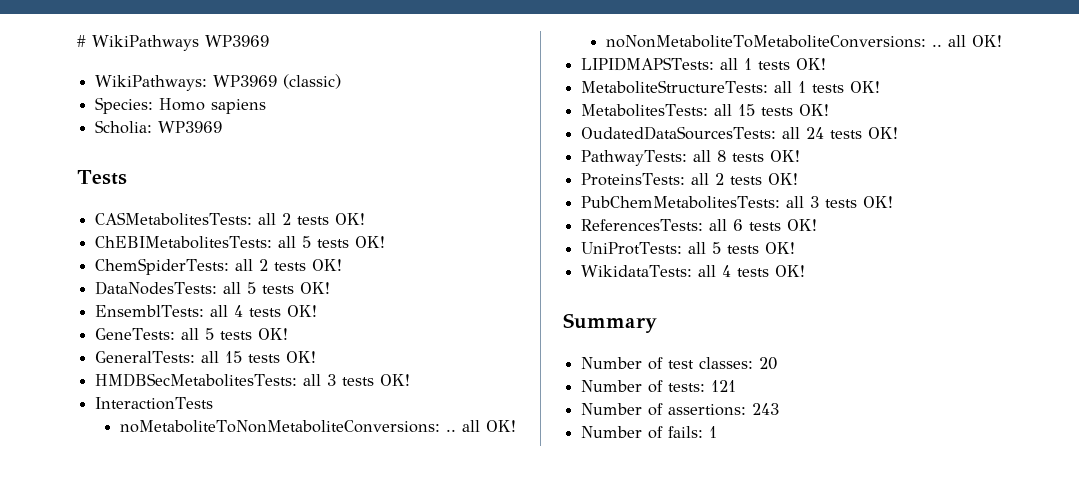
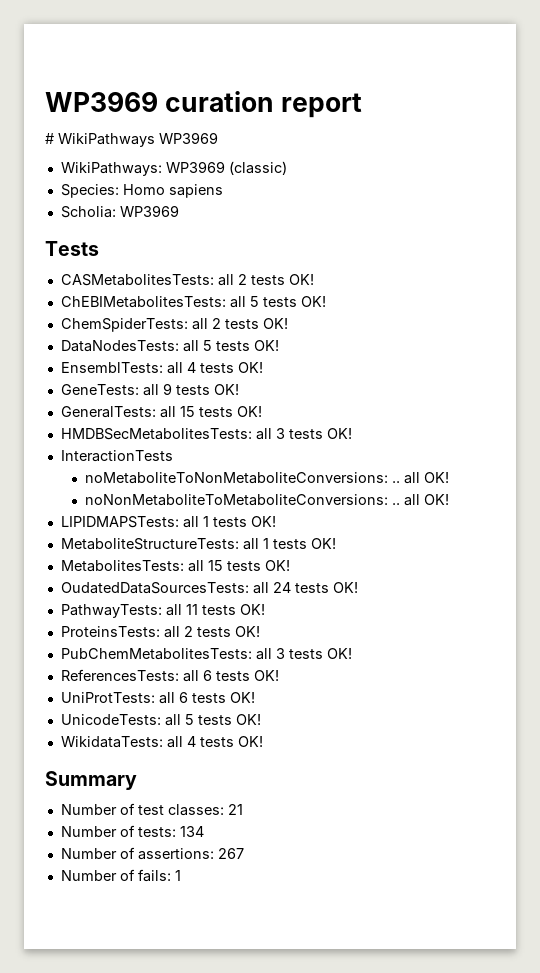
+ WP3969 curation report
- GeneTests: all 5 tests OK!
+ GeneTests: all 9 tests OK!
- PathwayTests: all 8 tests OK!
+ PathwayTests: all 11 tests OK!
- UniProtTests: all 5 tests OK!
+ UniProtTests: all 6 tests OK!
+ UnicodeTests: all 5 tests OK!
- Number of test classes: 20
+ Number of test classes: 21
- Number of tests: 121
+ Number of tests: 134
- Number of assertions: 243
+ Number of assertions: 267

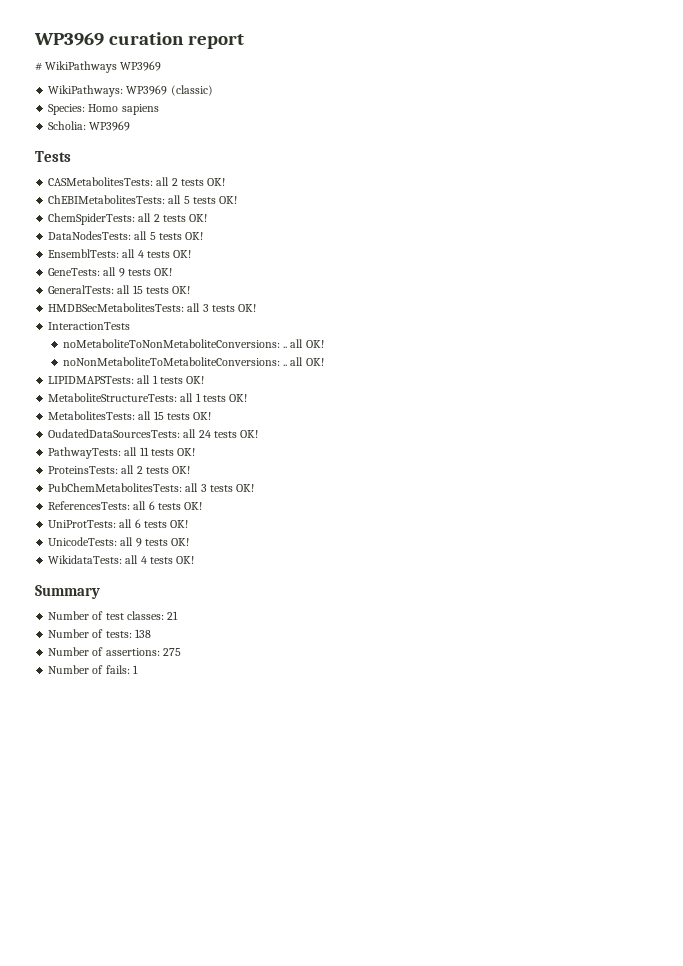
- UnicodeTests: all 5 tests OK!
+ UnicodeTests: all 9 tests OK!
- Number of tests: 134
+ Number of tests: 138
- Number of assertions: 267
+ Number of assertions: 275

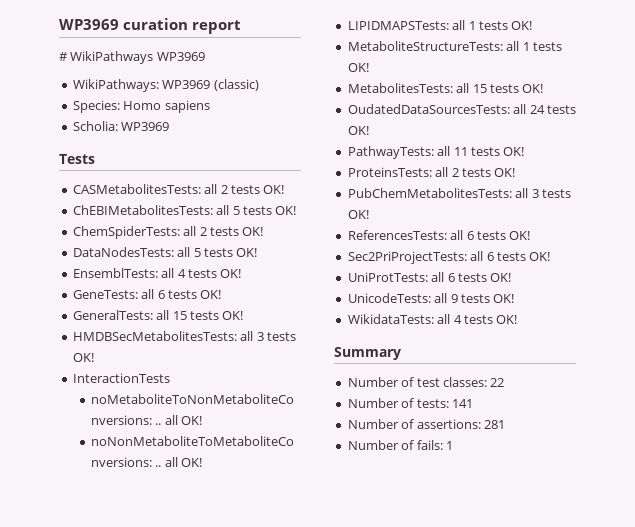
- GeneTests: all 9 tests OK!
+ GeneTests: all 6 tests OK!
+ Sec2PriProjectTests: all 6 tests OK!
- Number of test classes: 21
+ Number of test classes: 22
- Number of tests: 138
+ Number of tests: 141
- Number of assertions: 275
+ Number of assertions: 281

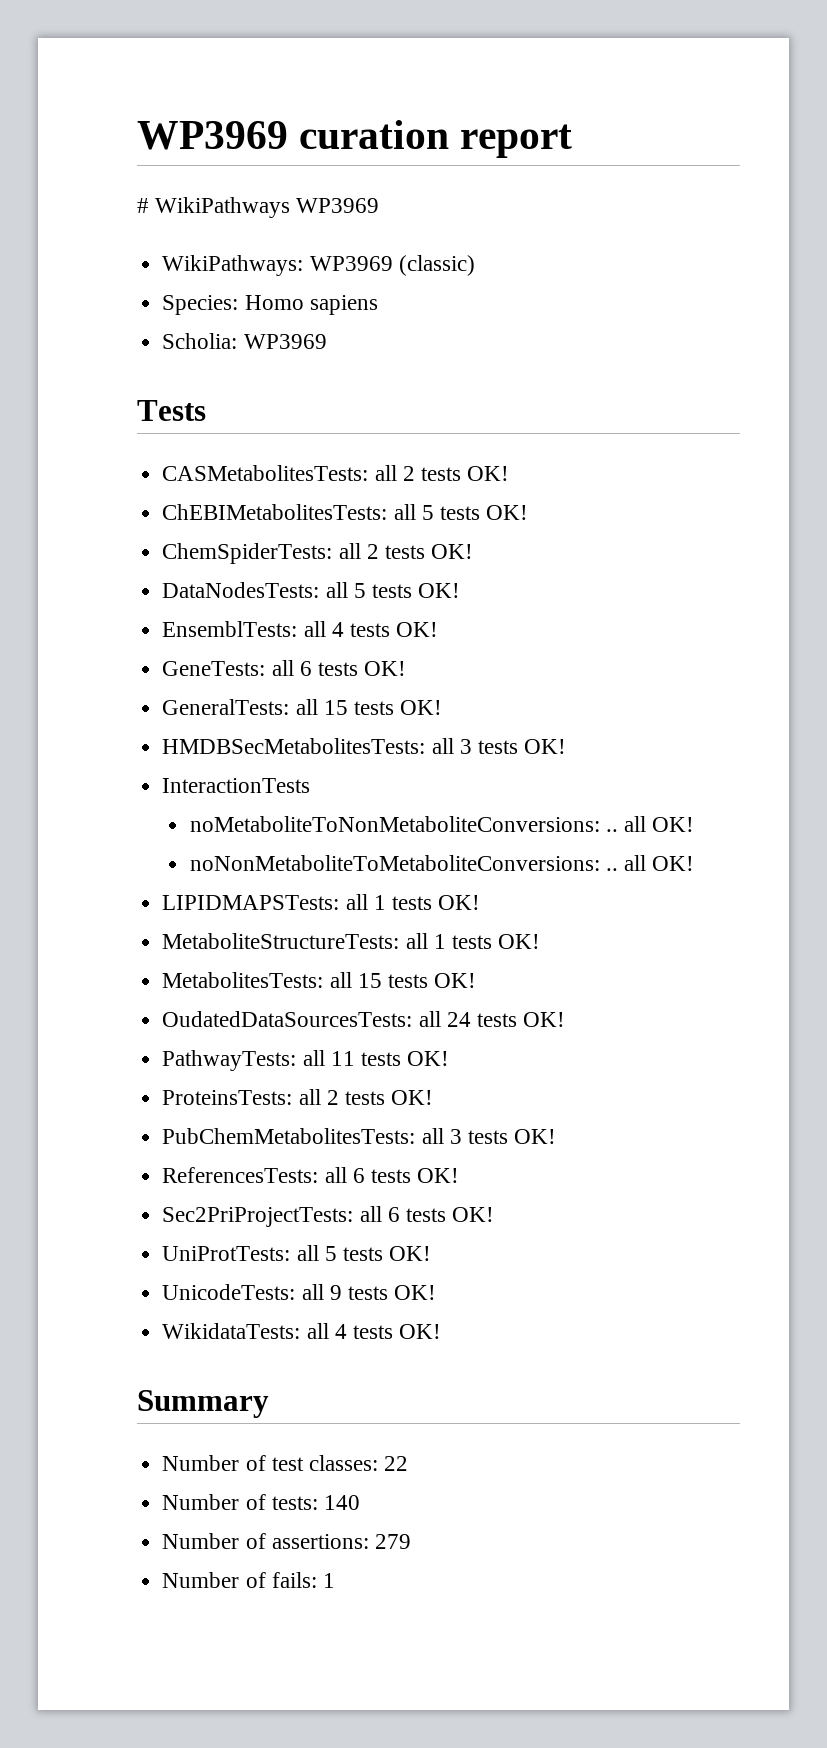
- UniProtTests: all 6 tests OK!
+ UniProtTests: all 5 tests OK!
- Number of tests: 141
+ Number of tests: 140
- Number of assertions: 281
+ Number of assertions: 279

